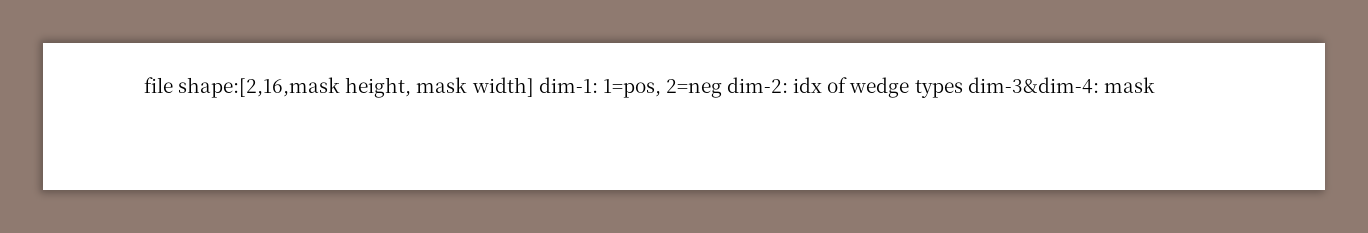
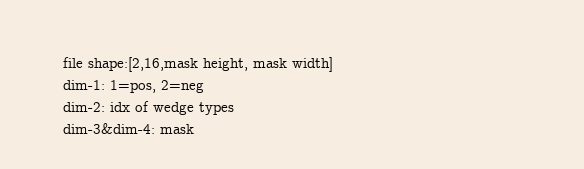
- file shape:[2,16,mask height, mask width] dim-1: 1=pos, 2=neg dim-2: idx of wedge types dim-3&dim-4: mask
+ file shape:[2,16,mask height, mask width]
+ dim-1: 1=pos, 2=neg
+ dim-2: idx of wedge types
+ dim-3&dim-4: mask

